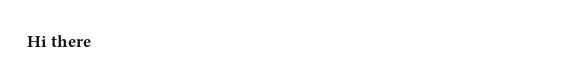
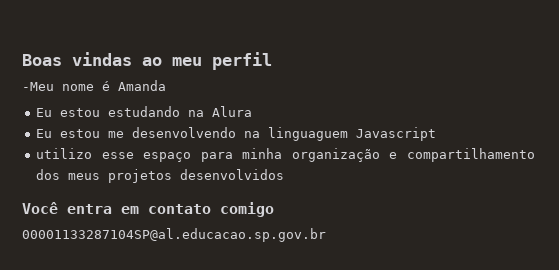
- Hi there
+ Boas vindas ao meu perfil
+ -Meu nome é Amanda
+ Eu estou estudando na Alura
+ Eu estou me desenvolvendo na linguaguem Javascript
+ utilizo esse espaço para minha organização e compartilhamento dos meus projetos desenvolvidos
+ Você entra em contato comigo
+ 00001133287104SP@al.educacao.sp.gov.br

